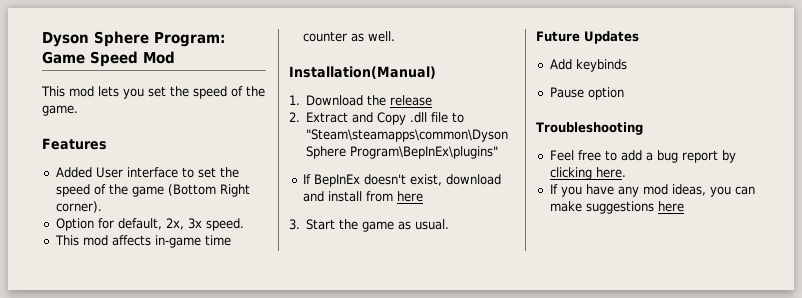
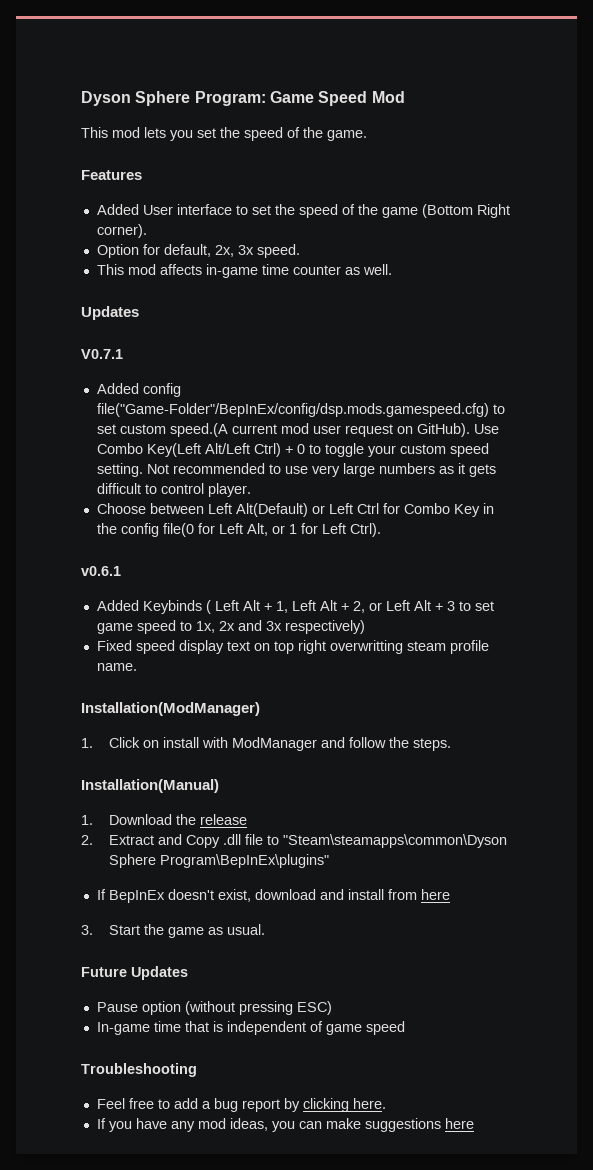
  This mod affects in-game time counter as well.
+ Updates
+ V0.7.1
+ Added config file("Game-Folder"/BepInEx/config/dsp.mods.gamespeed.cfg) to set custom speed.(A current mod user request on GitHub). Use Combo Key(Left Alt/Left Ctrl) + 0 to toggle your custom speed setting. Not recommended to use very large numbers as it gets difficult to control player.
+ Choose between Left Alt(Default) or Left Ctrl for Combo Key in the config file(0 for Left Alt, or 1 for Left Ctrl).
+ v0.6.1
+ Added Keybinds ( Left Alt + 1, Left Alt + 2, or Left Alt + 3 to set game speed to 1x, 2x and 3x respectively)
+ Fixed speed display text on top right overwritting steam profile name.
+ Installation(ModManager)
+ 1. Click on install with ModManager and follow the steps.
- Add keybinds
- Pause option
+ Pause option (without pressing ESC)
+ In-game time that is independent of game speed

